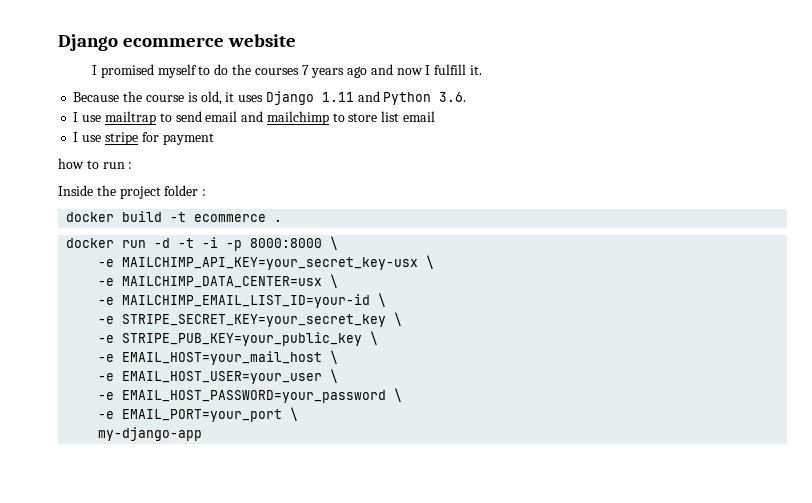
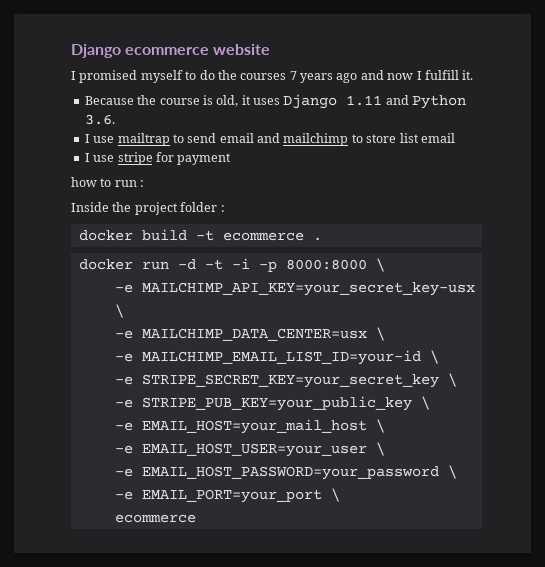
  -e EMAIL_PORT=your_port \
- my-django-app
+ ecommerce

